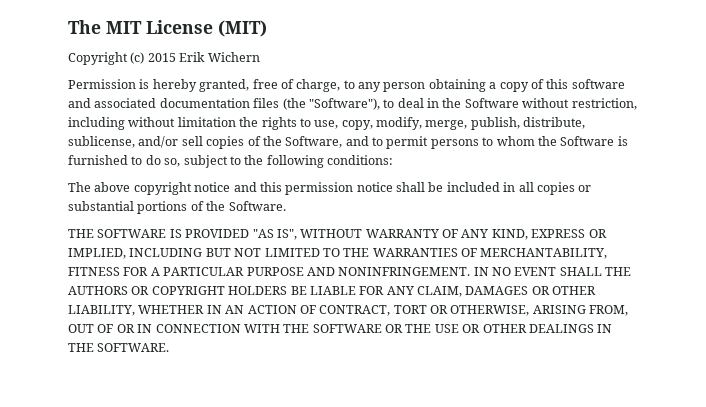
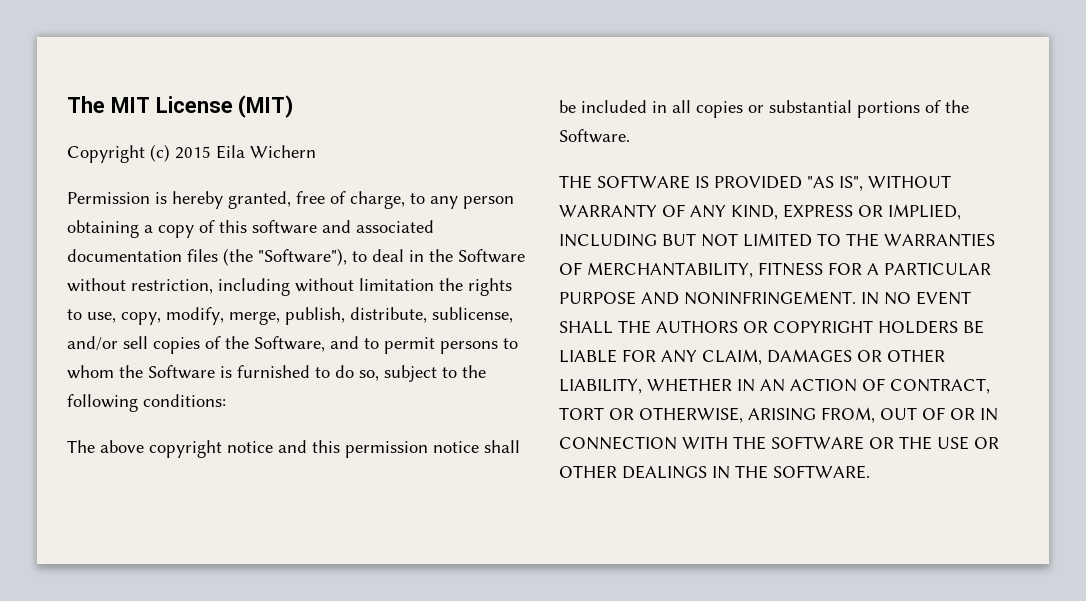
- Copyright (c) 2015 Erik Wichern
+ Copyright (c) 2015 Eila Wichern

